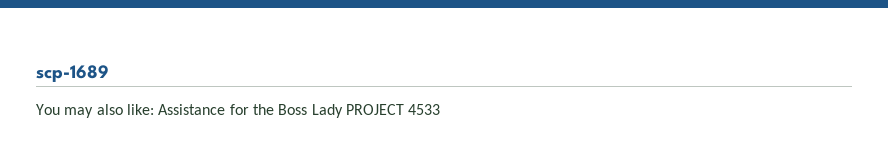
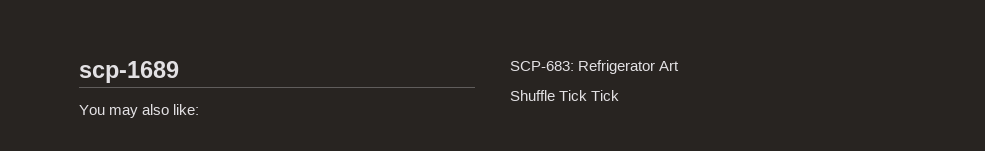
- You may also like: Assistance for the Boss Lady PROJECT 4533
+ You may also like:
+ SCP-683: Refrigerator Art
+ Shuffle Tick Tick

